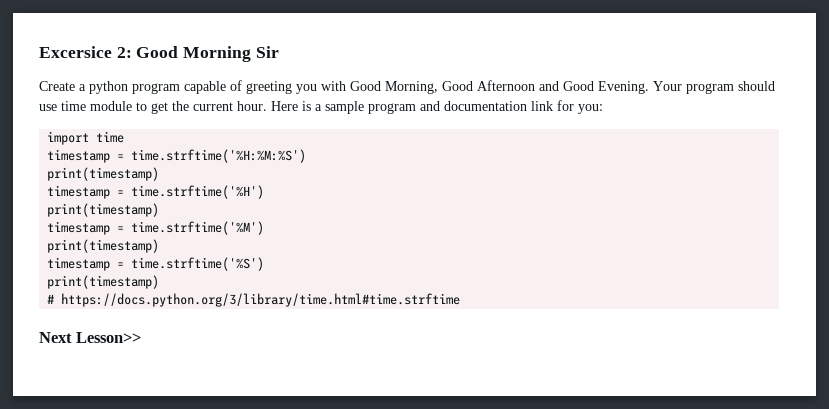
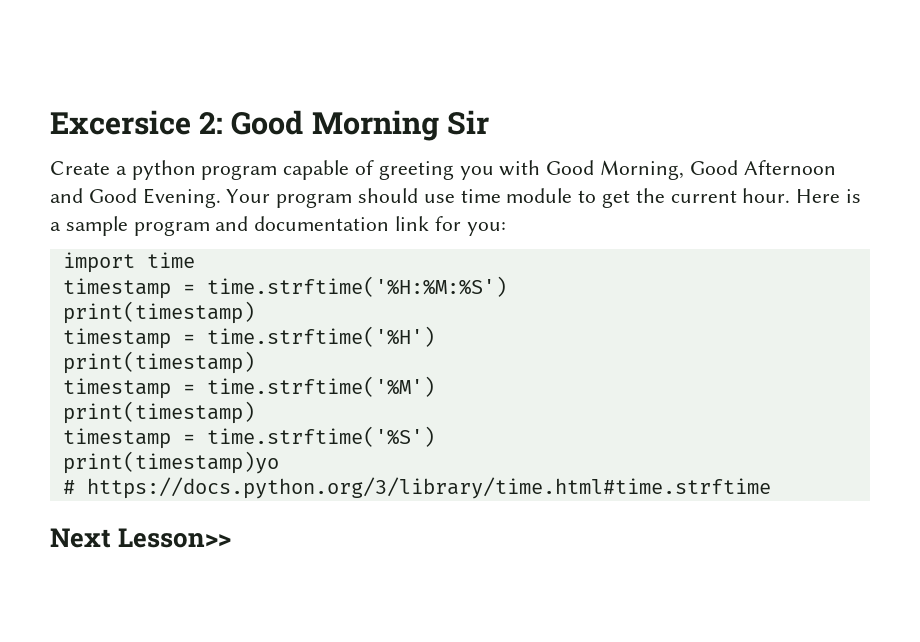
  timestamp = time.strftime('%S')
- print(timestamp)
+ print(timestamp)yo

